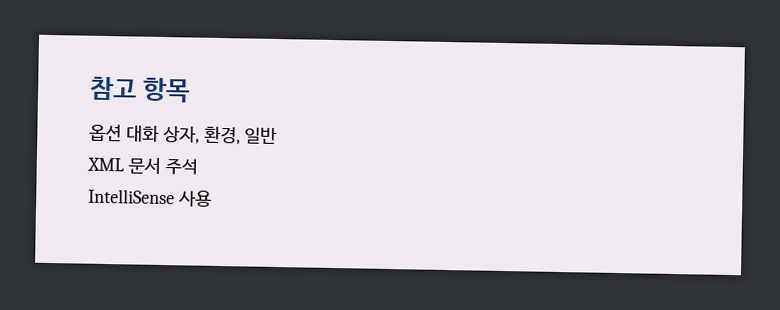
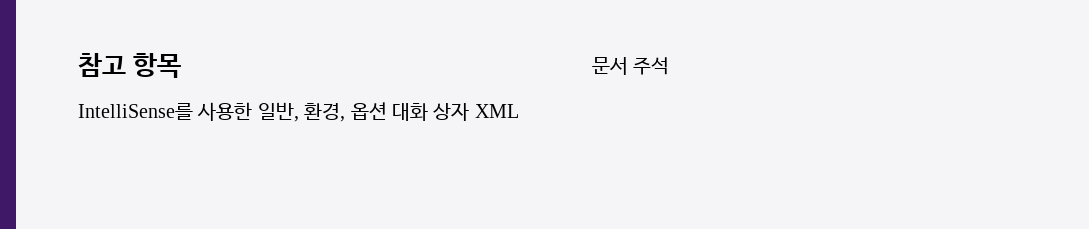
- 옵션 대화 상자, 환경, 일반
- XML 문서 주석
+ IntelliSense를 사용한 일반, 환경, 옵션 대화 상자 XML 문서 주석
- IntelliSense 사용

